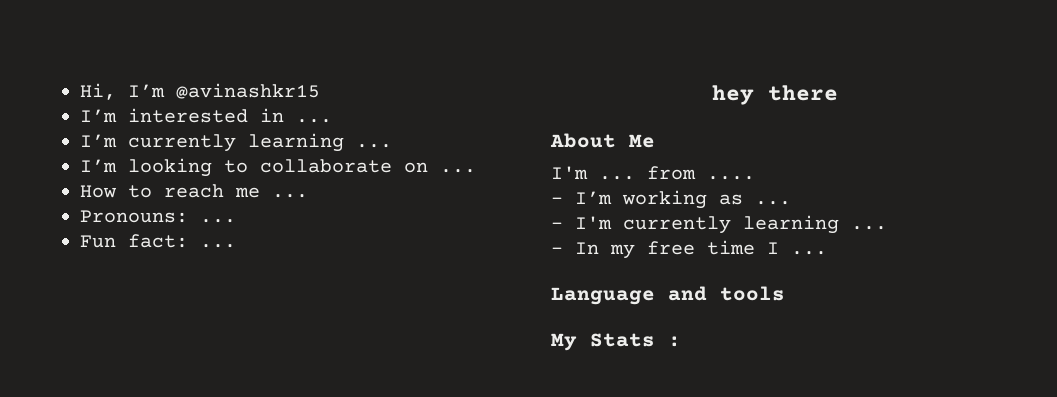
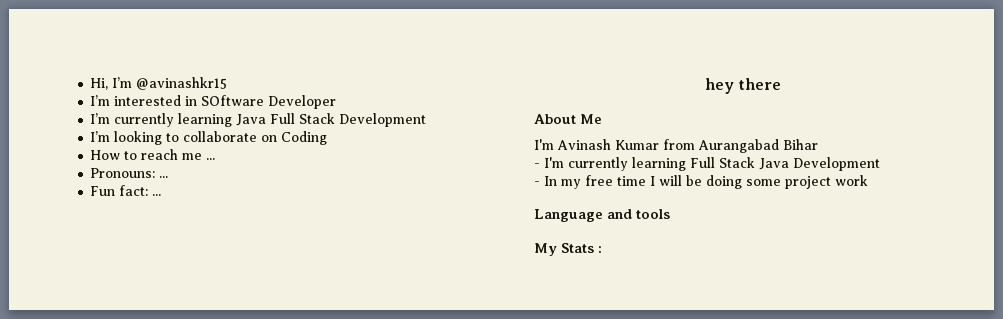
- I’m interested in ...
- I’m currently learning ...
+ I’m interested in SOftware Developer
+ I’m currently learning Java Full Stack Development
- I’m looking to collaborate on ...
+ I’m looking to collaborate on Coding
- I'm ... from ....
- - I’m working as ...
+ I'm Avinash Kumar from Aurangabad Bihar
- - I'm currently learning ...
+ - I'm currently learning Full Stack Java Development
- - In my free time I ...
+ - In my free time I will be doing some project work

